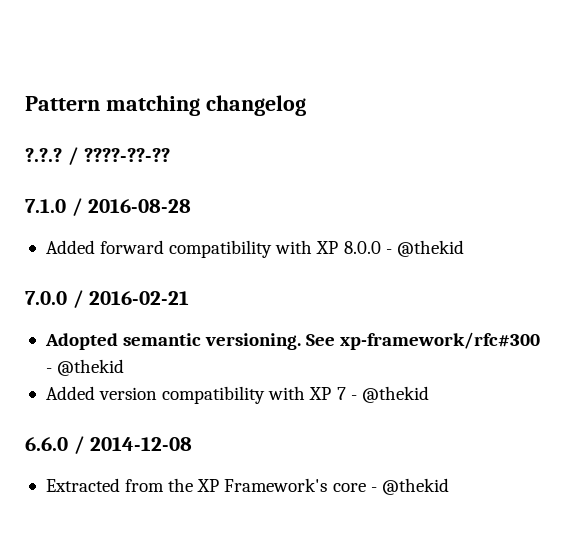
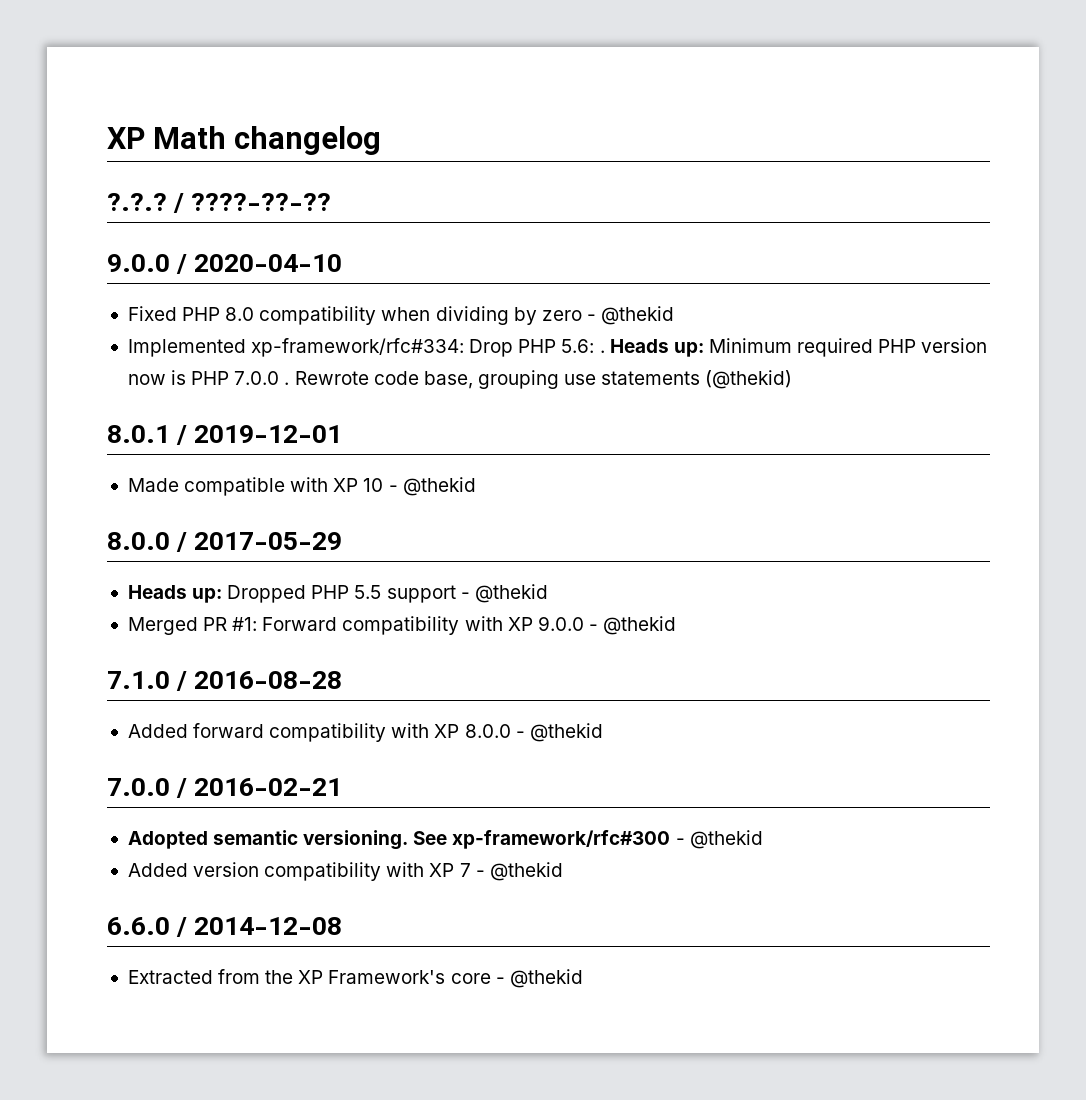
- Pattern matching changelog
+ XP Math changelog
+ 9.0.0 / 2020-04-10
+ Fixed PHP 8.0 compatibility when dividing by zero - @thekid
+ Implemented xp-framework/rfc#334: Drop PHP 5.6: . Heads up: Minimum required PHP version now is PHP 7.0.0 . Rewrote code base, grouping use statements (@thekid)
+ 8.0.1 / 2019-12-01
+ Made compatible with XP 10 - @thekid
+ 8.0.0 / 2017-05-29
+ Heads up: Dropped PHP 5.5 support - @thekid
+ Merged PR #1: Forward compatibility with XP 9.0.0 - @thekid

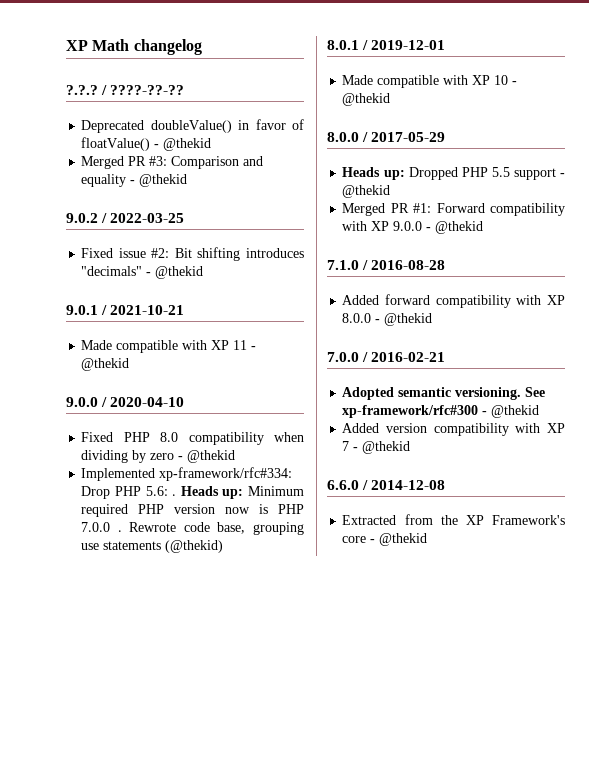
+ Deprecated doubleValue() in favor of floatValue() - @thekid
+ Merged PR #3: Comparison and equality - @thekid
+ 9.0.2 / 2022-03-25
+ Fixed issue #2: Bit shifting introduces "decimals" - @thekid
+ 9.0.1 / 2021-10-21
+ Made compatible with XP 11 - @thekid

